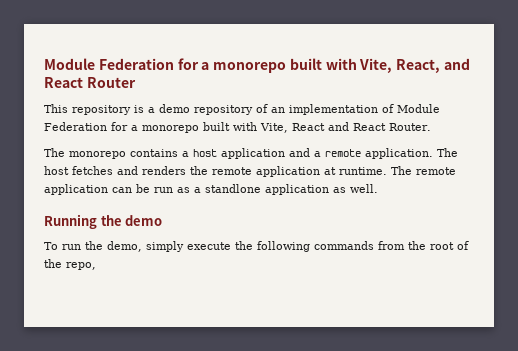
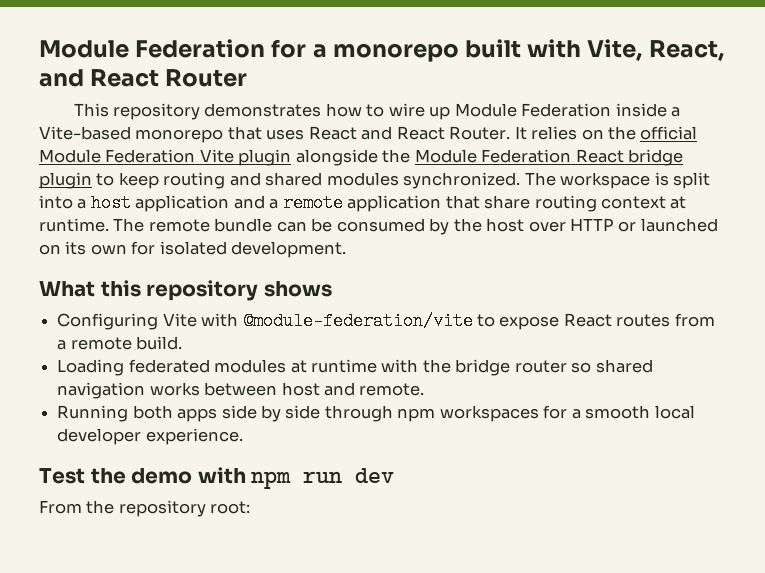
- This repository is a demo repository of an implementation of Module Federation for a monorepo built with Vite, React and React Router.
- The monorepo contains a host application and a remote application. The host fetches and renders the remote application at runtime.
+ This repository demonstrates how to wire up Module Federation inside a Vite-based monorepo that uses React and React Router. It relies on the official Module Federation Vite plugin alongside the Module Federation React bridge plugin to keep routing and shared modules synchronized. The workspace is split into a host application and a remote application that share routing context at runtime.
- The remote application can be run as a standlone application as well.
- Running the demo
- To run the demo, simply execute the following commands from the root of the repo,
+ The remote bundle can be consumed by the host over HTTP or launched on its own for isolated development.
+ What this repository shows
+ Configuring Vite with @module-federation/vite to expose React routes from a remote build.
+ Loading federated modules at runtime with the bridge router so shared navigation works between host and remote.
+ Running both apps side by side through npm workspaces for a smooth local developer experience.
+ Test the demo with npm run dev
+ From the repository root:

